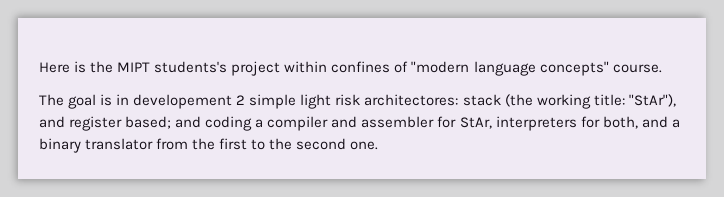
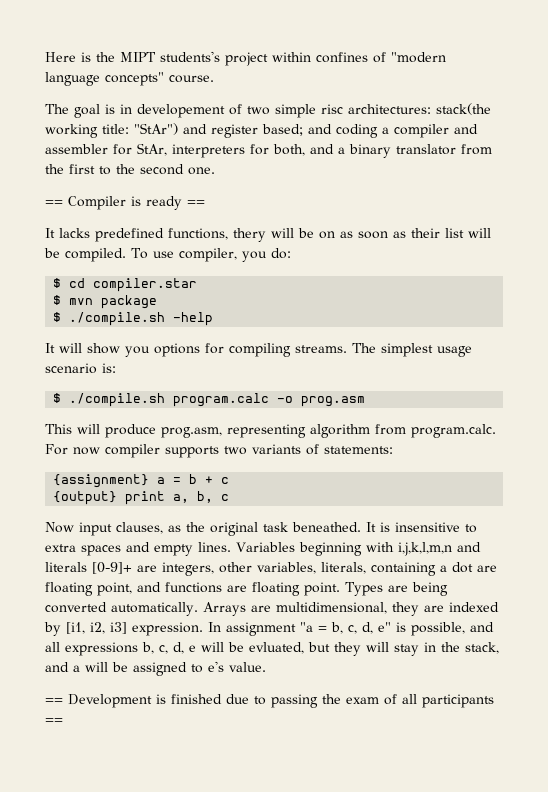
- The goal is in developement 2 simple light risk architectores: stack (the working title: "StAr"), and register based; and coding a compiler and assembler for StAr, interpreters for both, and a binary translator from the first to the second one.
+ The goal is in developement of two simple risc architectures: stack(the working title: "StAr") and register based; and coding a compiler and assembler for StAr, interpreters for both, and a binary translator from the first to the second one.
+ == Compiler is ready ==
+ It lacks predefined functions, thery will be on as soon as their list will be compiled. To use compiler, you do:
+ $ cd compiler.star
+ $ mvn package
+ $ ./compile.sh -help
+ It will show you options for compiling streams. The simplest usage scenario is:
+ $ ./compile.sh program.calc -o prog.asm
+ This will produce prog.asm, representing algorithm from program.calc. For now compiler supports two variants of statements:
+ {assignment} a = b + c
+ {output} print a, b, c
+ Now input clauses, as the original task beneathed. It is insensitive to extra spaces and empty lines. Variables beginning with i,j,k,l,m,n and literals [0-9]+ are integers, other variables, literals, containing a dot are floating point, and functions are floating point. Types are being converted automatically. Arrays are multidimensional, they are indexed by [i1, i2, i3] expression. In assignment "a = b, c, d, e" is possible, and all expressions b, c, d, e will be evluated, but they will stay in the stack, and a will be assigned to e's value.
+ == Development is finished due to passing the exam of all participants ==

